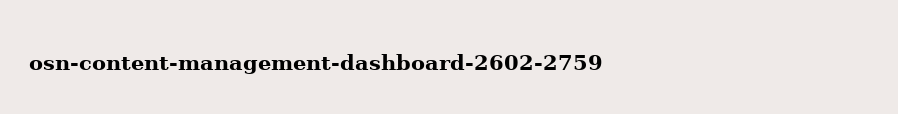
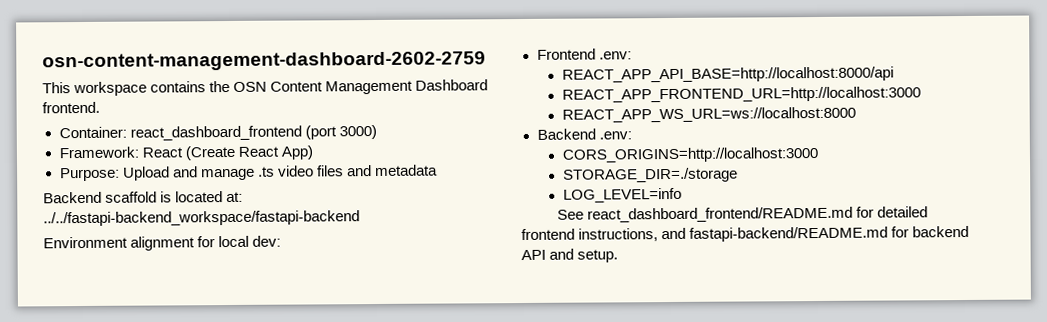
+ This workspace contains the OSN Content Management Dashboard frontend.
+ Container: react_dashboard_frontend (port 3000)
+ Framework: React (Create React App)
+ Purpose: Upload and manage .ts video files and metadata
+ Backend scaffold is located at: ../../fastapi-backend_workspace/fastapi-backend
+ Environment alignment for local dev:
+ Frontend .env:
+ REACT_APP_API_BASE=http://localhost:8000/api
+ REACT_APP_FRONTEND_URL=http://localhost:3000
+ REACT_APP_WS_URL=ws://localhost:8000
+ Backend .env:
+ CORS_ORIGINS=http://localhost:3000
+ STORAGE_DIR=./storage
+ LOG_LEVEL=info
+ See react_dashboard_frontend/README.md for detailed frontend instructions, and fastapi-backend/README.md for backend API and setup.

